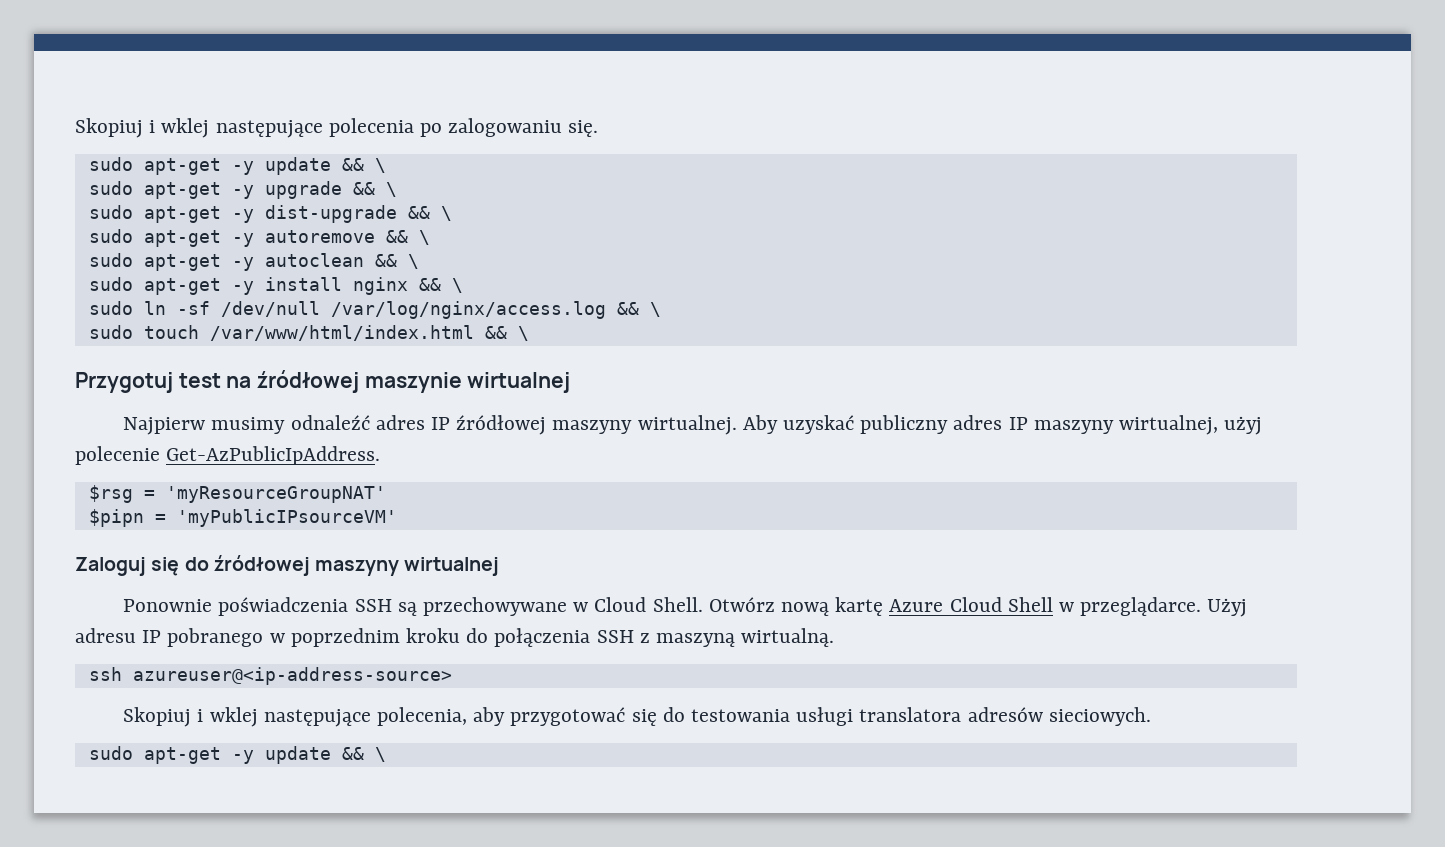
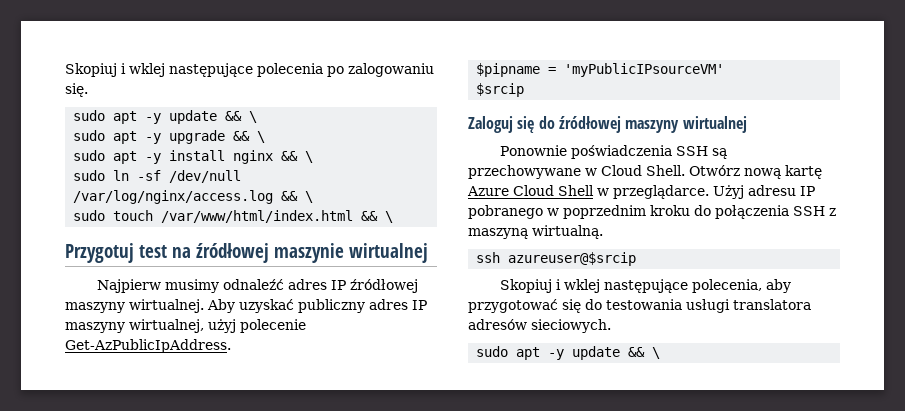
  Skopiuj i wklej następujące polecenia po zalogowaniu się.
- sudo apt-get -y update && \
+ sudo apt -y update && \
- sudo apt-get -y upgrade && \
+ sudo apt -y upgrade && \
- sudo apt-get -y dist-upgrade && \
- sudo apt-get -y autoremove && \
- sudo apt-get -y autoclean && \
- sudo apt-get -y install nginx && \
+ sudo apt -y install nginx && \
- $rsg = 'myResourceGroupNAT'
- $pipn = 'myPublicIPsourceVM'
+ $pipname = 'myPublicIPsourceVM'
+ $srcip
- ssh azureuser@<ip-address-source>
+ ssh azureuser@$srcip
  Skopiuj i wklej następujące polecenia, aby przygotować się do testowania usługi translatora adresów sieciowych.
- sudo apt-get -y update && \
+ sudo apt -y update && \

